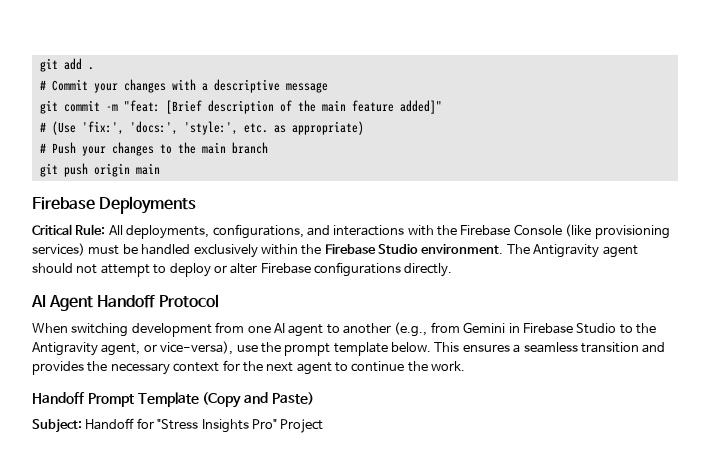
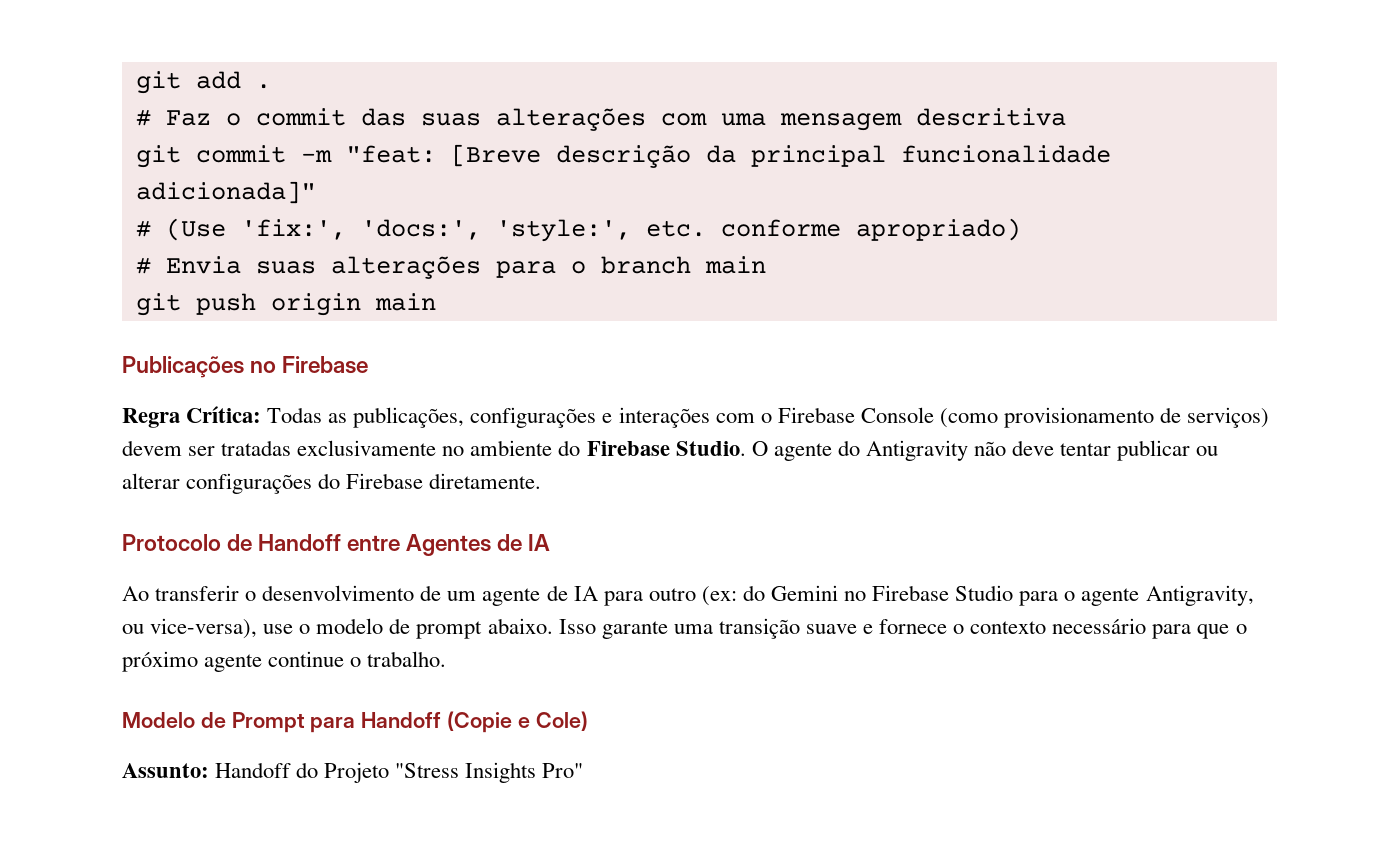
- # Commit your changes with a descriptive message
- git commit -m "feat: [Brief description of the main feature added]"
+ # Faz o commit das suas alterações com uma mensagem descritiva
+ git commit -m "feat: [Breve descrição da principal funcionalidade adicionada]"
- # (Use 'fix:', 'docs:', 'style:', etc. as appropriate)
- # Push your changes to the main branch
+ # (Use 'fix:', 'docs:', 'style:', etc. conforme apropriado)
+ # Envia suas alterações para o branch main
- Firebase Deployments
- Critical Rule: All deployments, configurations, and interactions with the Firebase Console (like provisioning services) must be handled exclusively within the Firebase Studio environment. The Antigravity agent should not attempt to deploy or alter Firebase configurations directly.
- AI Agent Handoff Protocol
- When switching development from one AI agent to another (e.g., from Gemini in Firebase Studio to the Antigravity agent, or vice-versa), use the prompt template below. This ensures a seamless transition and provides the necessary context for the next agent to continue the work.
- Handoff Prompt Template (Copy and Paste)
- Subject: Handoff for "Stress Insights Pro" Project
+ Publicações no Firebase
+ Regra Crítica: Todas as publicações, configurações e interações com o Firebase Console (como provisionamento de serviços) devem ser tratadas exclusivamente no ambiente do Firebase Studio. O agente do Antigravity não deve tentar publicar ou alterar configurações do Firebase diretamente.
+ Protocolo de Handoff entre Agentes de IA
+ Ao transferir o desenvolvimento de um agente de IA para outro (ex: do Gemini no Firebase Studio para o agente Antigravity, ou vice-versa), use o modelo de prompt abaixo. Isso garante uma transição suave e fornece o contexto necessário para que o próximo agente continue o trabalho.
+ Modelo de Prompt para Handoff (Copie e Cole)
+ Assunto: Handoff do Projeto "Stress Insights Pro"

